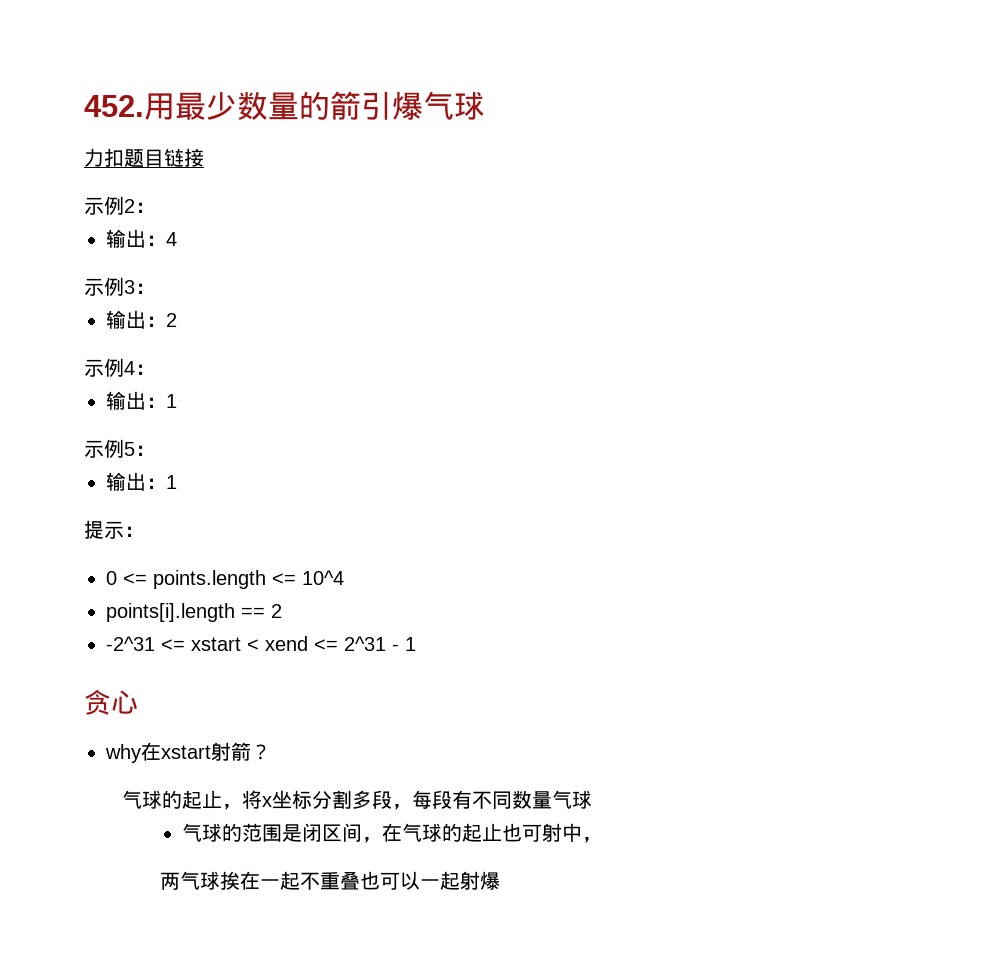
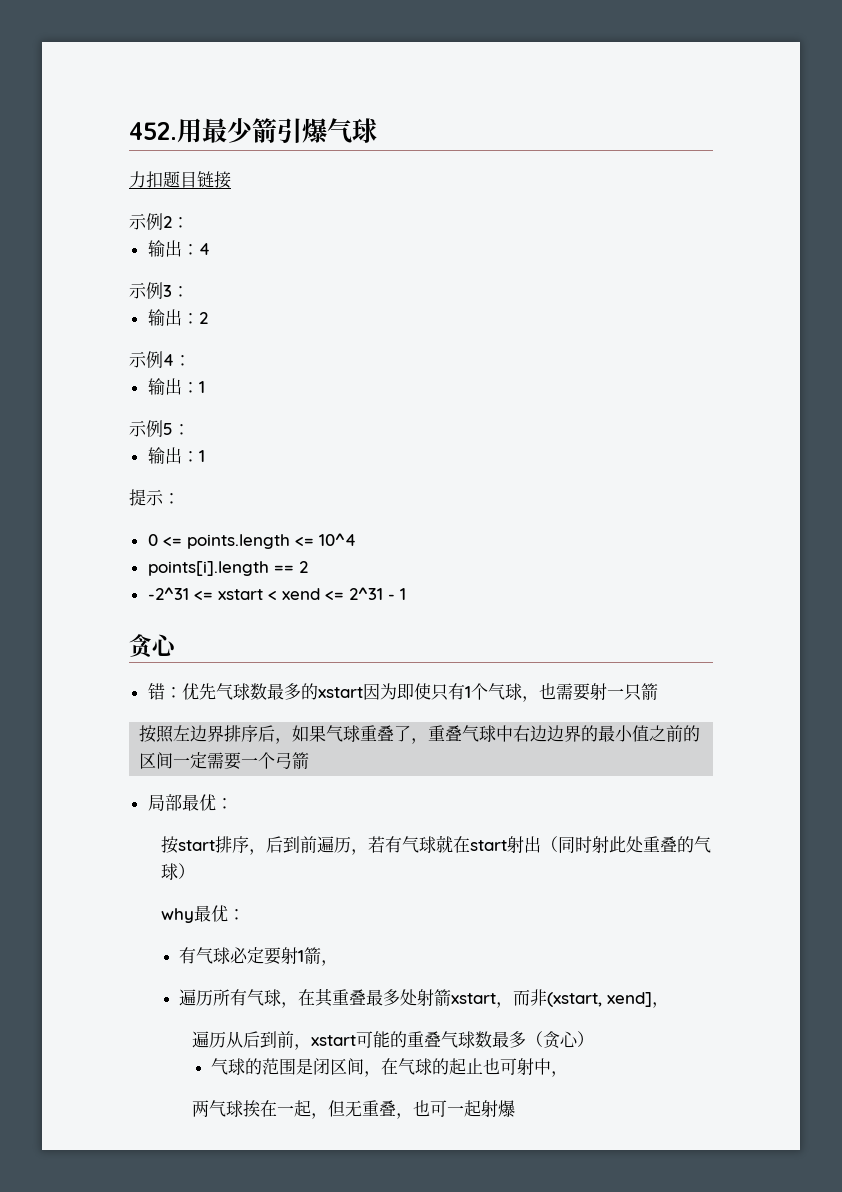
- 452.用最少数量的箭引爆气球
+ 452.用最少箭引爆气球
- why在xstart射箭？
- 气球的起止，将x坐标分割多段，每段有不同数量气球
+ 错：优先气球数最多的xstart因为即使只有1个气球，也需要射一只箭
+ 按照左边界排序后，如果气球重叠了，重叠气球中右边边界的最小值之前的区间一定需要一个弓箭
+ 局部最优：
+ 按start排序，后到前遍历，若有气球就在start射出（同时射此处重叠的气球）
+ why最优：
+ 有气球必定要射1箭，
+ 遍历所有气球，在其重叠最多处射箭xstart，而非(xstart, xend]，
+ 遍历从后到前，xstart可能的重叠气球数最多（贪心）
- 两气球挨在一起不重叠也可以一起射爆
+ 两气球挨在一起，但无重叠，也可一起射爆

